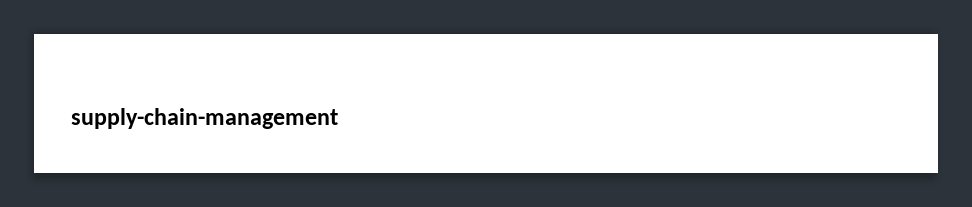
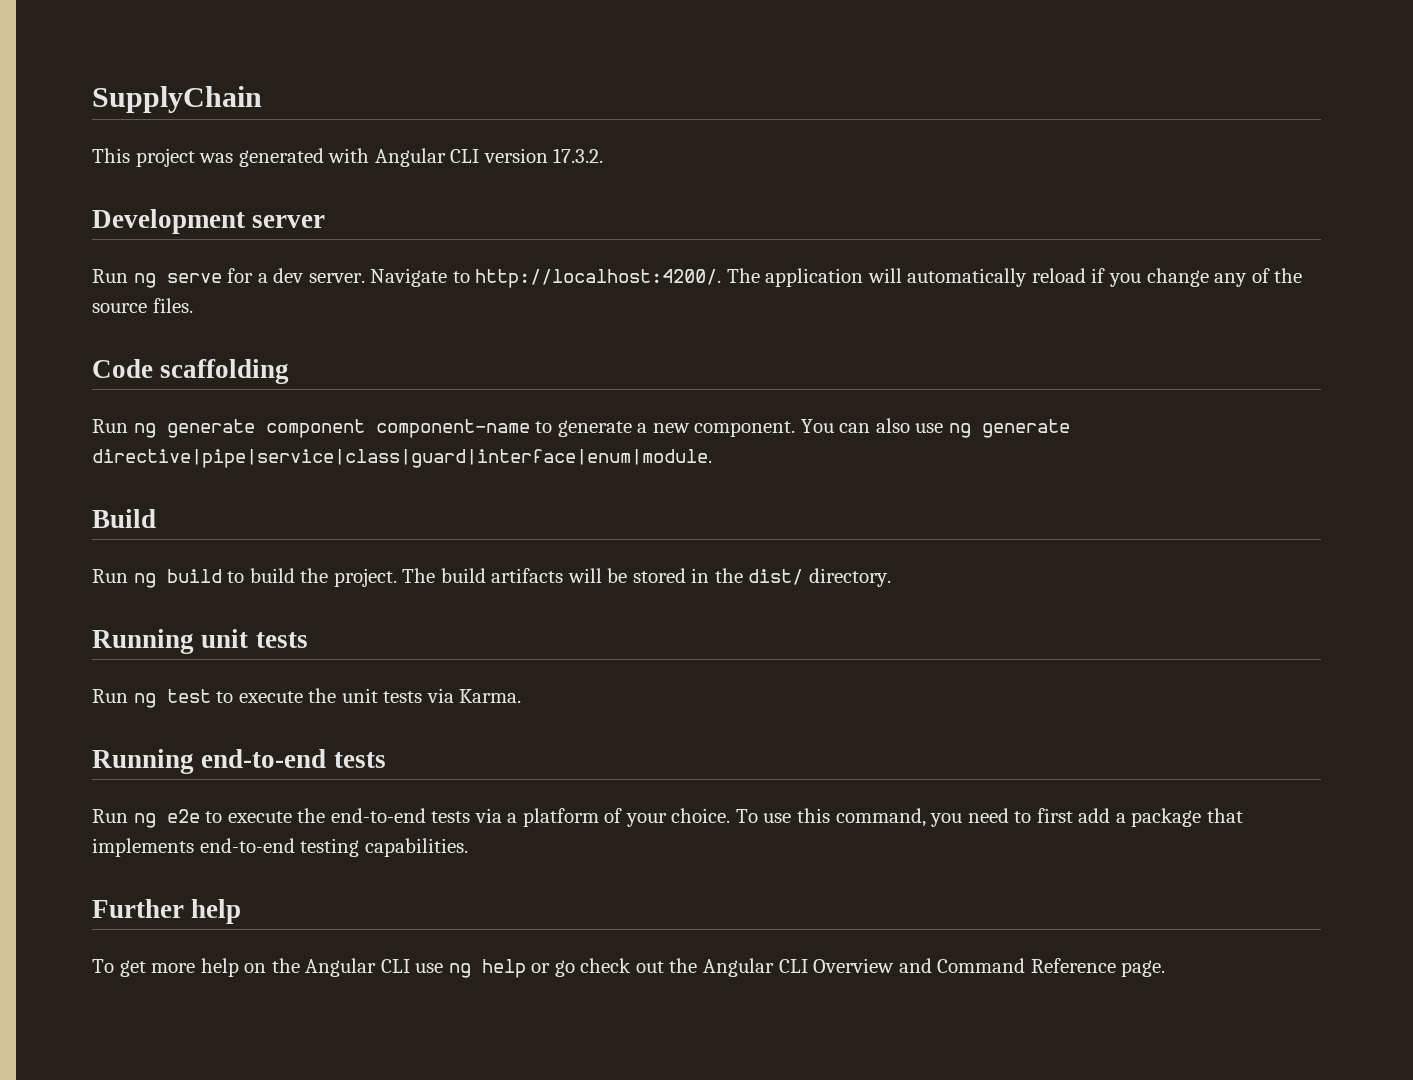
- supply-chain-management
+ SupplyChain
+ This project was generated with Angular CLI version 17.3.2.
+ Development server
+ Run ng serve for a dev server. Navigate to http://localhost:4200/. The application will automatically reload if you change any of the source files.
+ Code scaffolding
+ Run ng generate component component-name to generate a new component. You can also use ng generate directive|pipe|service|class|guard|interface|enum|module.
+ Build
+ Run ng build to build the project. The build artifacts will be stored in the dist/ directory.
+ Running unit tests
+ Run ng test to execute the unit tests via Karma.
+ Running end-to-end tests
+ Run ng e2e to execute the end-to-end tests via a platform of your choice. To use this command, you need to first add a package that implements end-to-end testing capabilities.
+ Further help
+ To get more help on the Angular CLI use ng help or go check out the Angular CLI Overview and Command Reference page.

